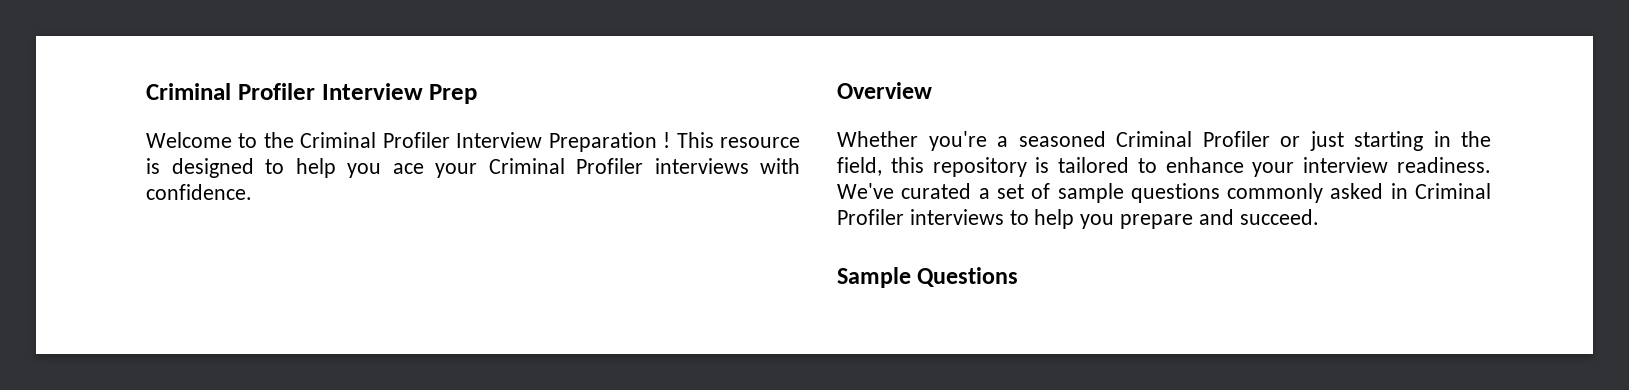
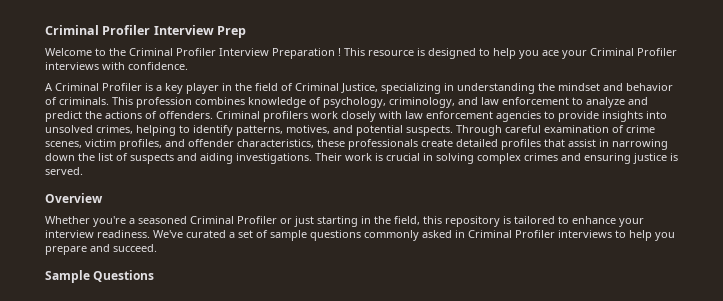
+ A Criminal Profiler is a key player in the field of Criminal Justice, specializing in understanding the mindset and behavior of criminals. This profession combines knowledge of psychology, criminology, and law enforcement to analyze and predict the actions of offenders. Criminal profilers work closely with law enforcement agencies to provide insights into unsolved crimes, helping to identify patterns, motives, and potential suspects. Through careful examination of crime scenes, victim profiles, and offender characteristics, these professionals create detailed profiles that assist in narrowing down the list of suspects and aiding investigations. Their work is crucial in solving complex crimes and ensuring justice is served.

